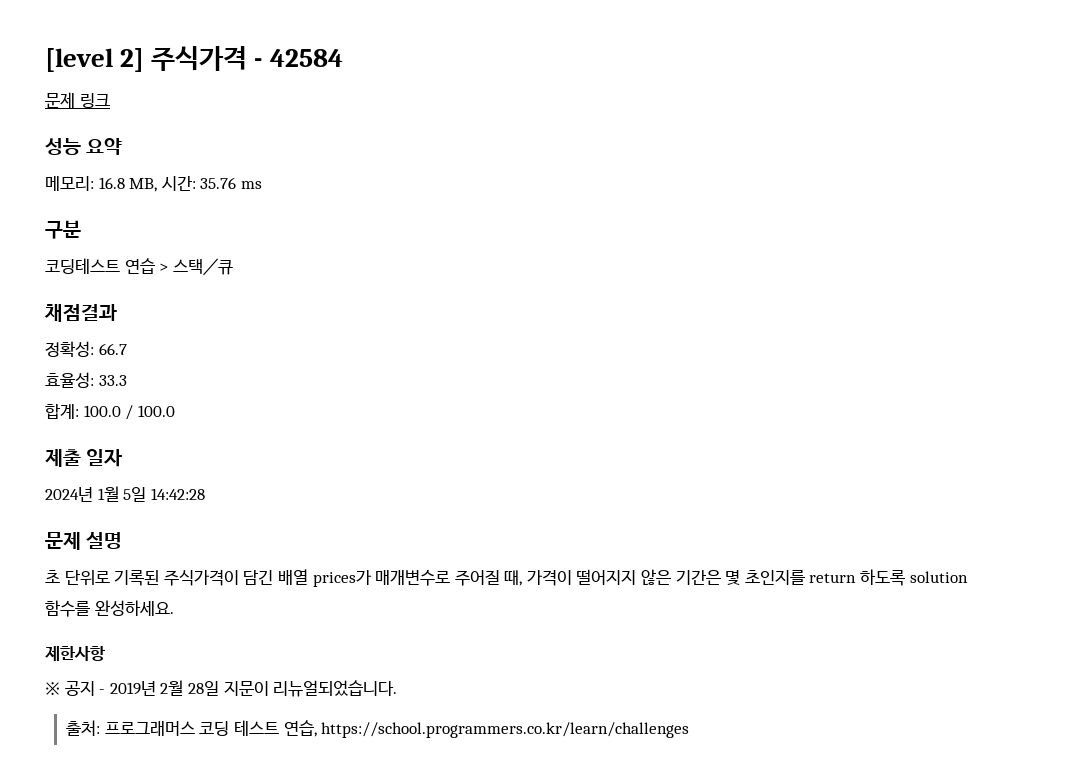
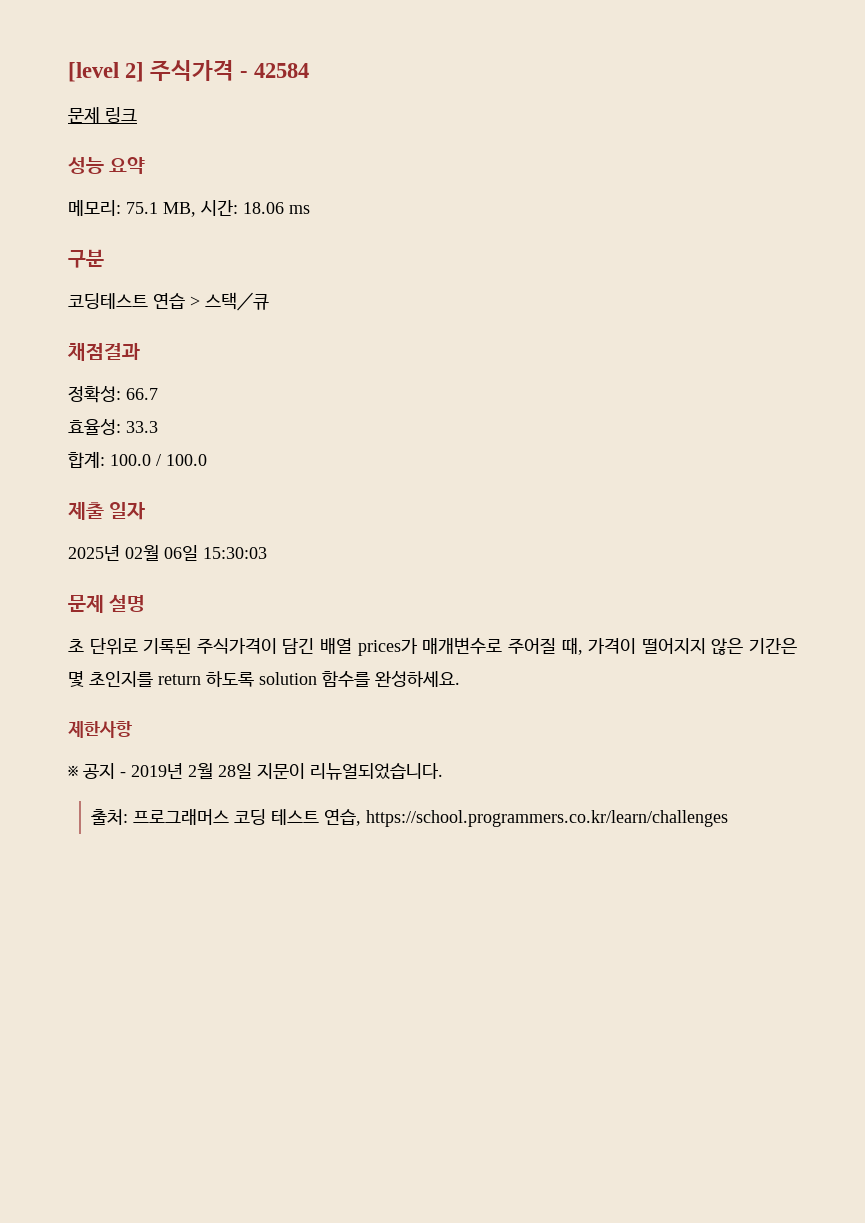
- 메모리: 16.8 MB, 시간: 35.76 ms
+ 메모리: 75.1 MB, 시간: 18.06 ms
- 2024년 1월 5일 14:42:28
+ 2025년 02월 06일 15:30:03

